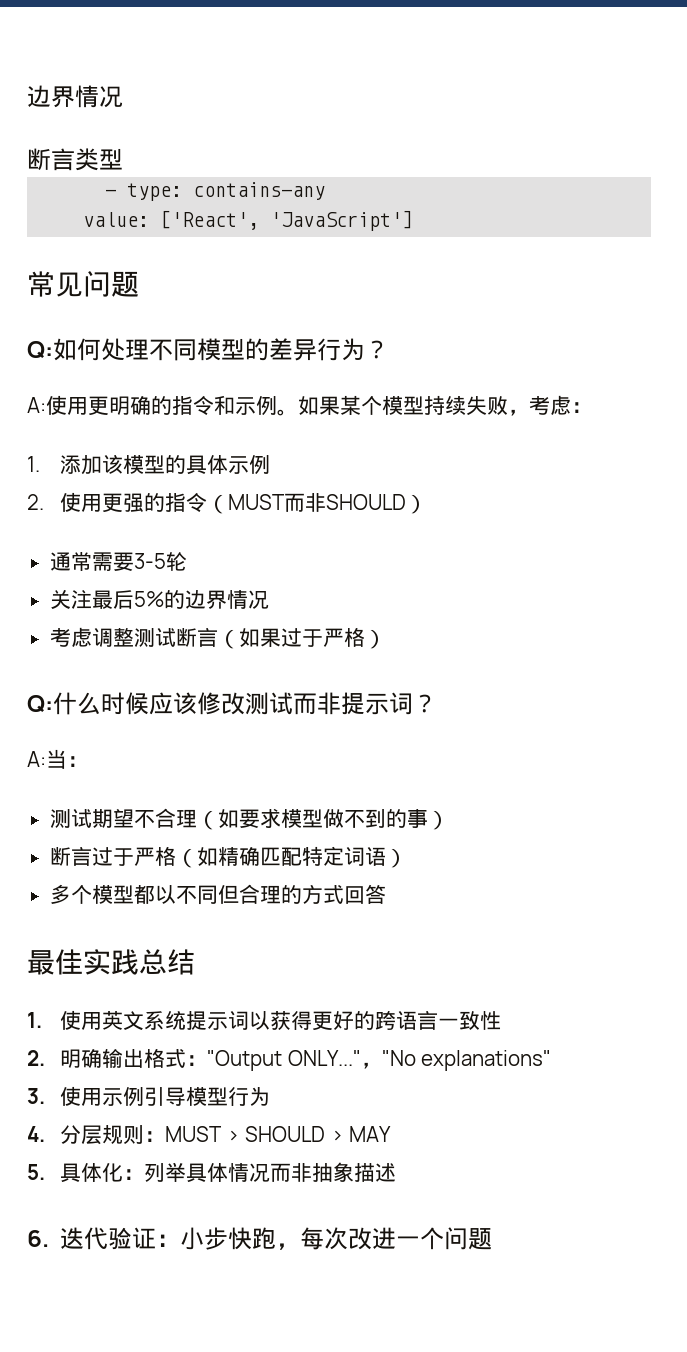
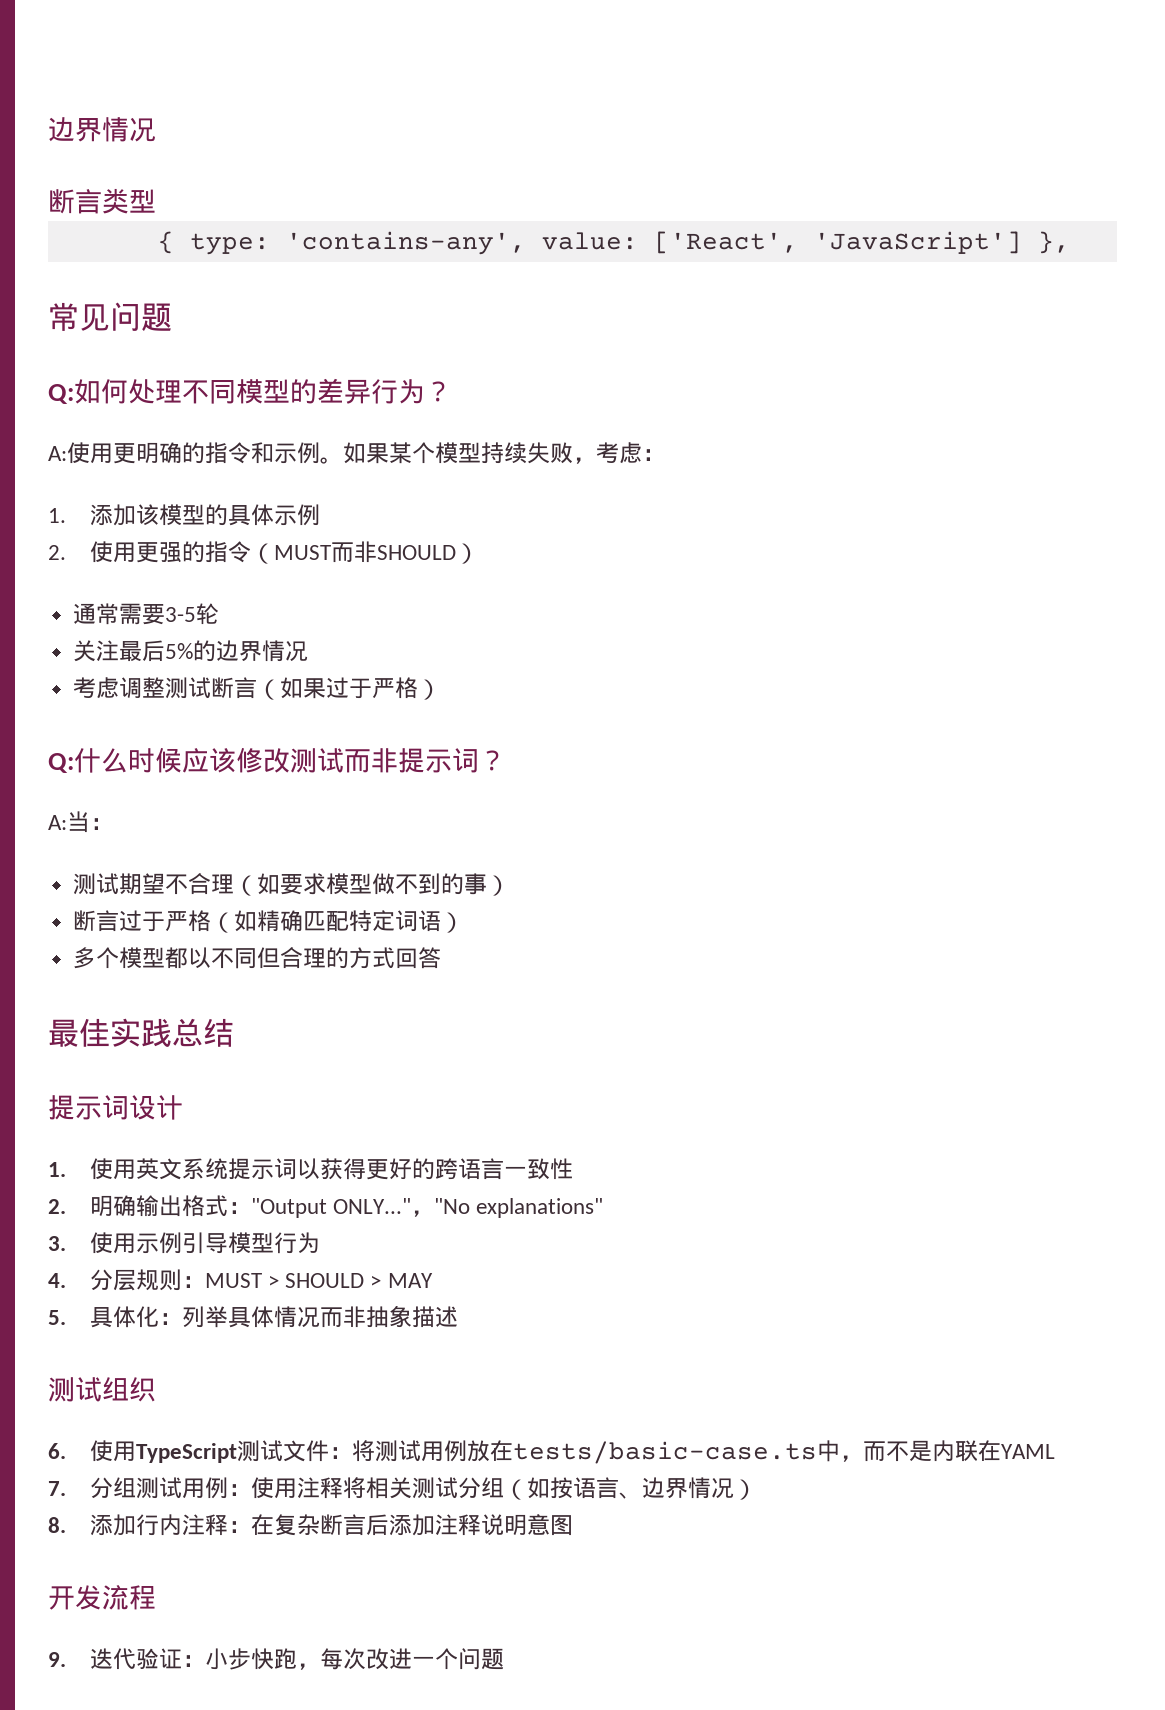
- - type: contains-any
- value: ['React', 'JavaScript']
+ { type: 'contains-any', value: ['React', 'JavaScript'] },
+ 提示词设计
- 6.迭代验证：小步快跑，每次改进一个问题
+ 测试组织
+ 6.使用TypeScript测试文件：将测试用例放在tests/basic-case.ts中，而不是内联在YAML
+ 7.分组测试用例：使用注释将相关测试分组（如按语言、边界情况）
+ 8.添加行内注释：在复杂断言后添加注释说明意图
+ 开发流程
+ 9.迭代验证：小步快跑，每次改进一个问题

